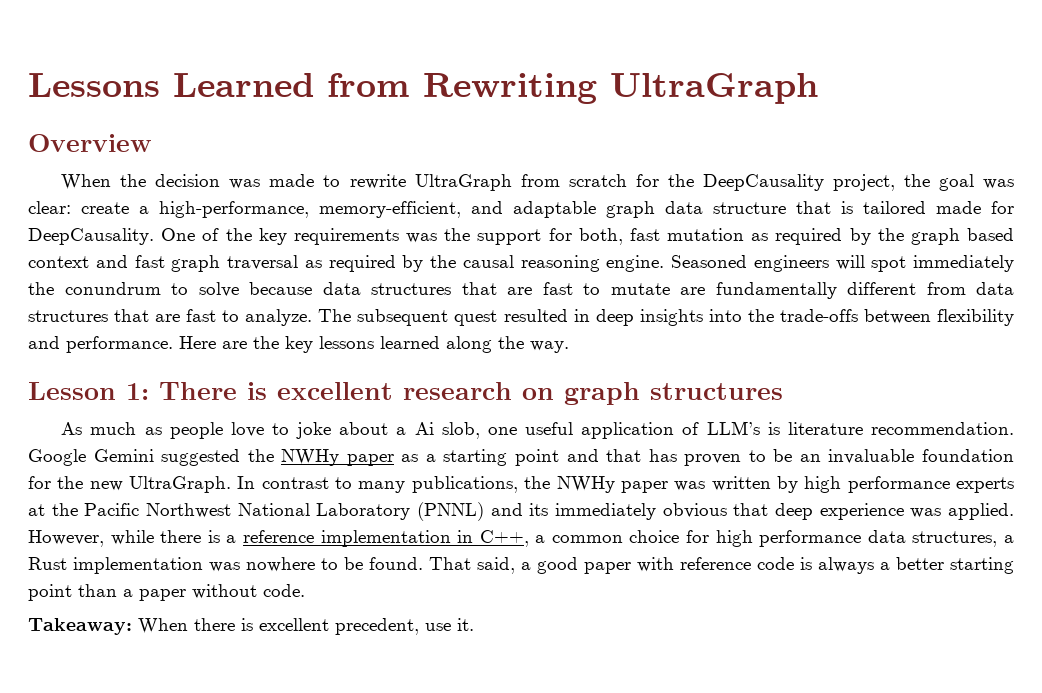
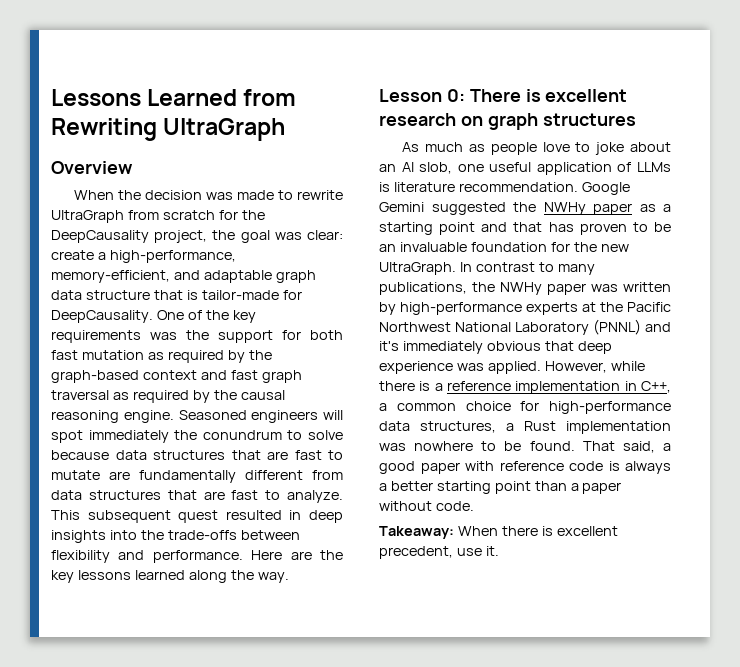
- When the decision was made to rewrite UltraGraph from scratch for the DeepCausality project, the goal was clear: create a high-performance, memory-efficient, and adaptable graph data structure that is tailored made for DeepCausality.
+ When the decision was made to rewrite UltraGraph from scratch for the DeepCausality project, the goal was clear: create a high-performance, memory-efficient, and adaptable graph data structure that is tailor-made for DeepCausality.
- One of the key requirements was the support for both, fast mutation as required by the graph based context and fast graph traversal as required by the causal reasoning engine.
+ One of the key requirements was the support for both fast mutation as required by the graph-based context and fast graph traversal as required by the causal reasoning engine.
- The subsequent quest resulted in deep insights into the trade-offs between flexibility and performance.
+ This subsequent quest resulted in deep insights into the trade-offs between flexibility and performance.
- Lesson 1: There is excellent research on graph structures
+ Lesson 0: There is excellent research on graph structures
- As much as people love to joke about a Ai slob, one useful application of LLM’s is literature recommendation.
+ As much as people love to joke about an AI slob, one useful application of LLMs is literature recommendation.
- In contrast to many publications, the NWHy paper was written by high performance experts at the Pacific Northwest National Laboratory (PNNL) and its immediately obvious that deep experience was applied.
+ In contrast to many publications, the NWHy paper was written by high-performance experts at the Pacific Northwest National Laboratory (PNNL) and it's immediately obvious that deep experience was applied.
- However, while there is a reference implementation in C++, a common choice for high performance data structures, a Rust implementation was nowhere to be found.
+ However, while there is a reference implementation in C++, a common choice for high-performance data structures, a Rust implementation was nowhere to be found.

